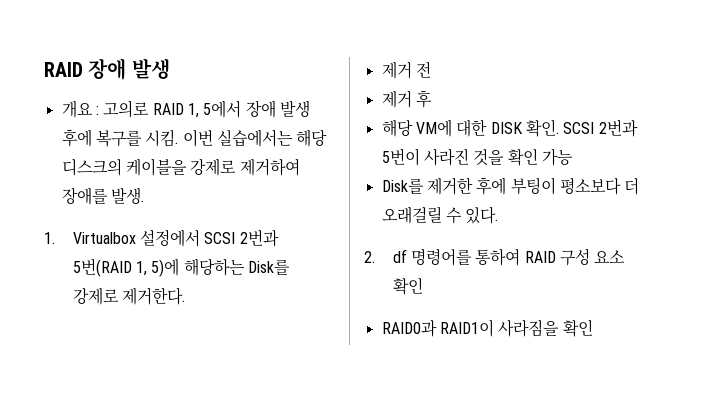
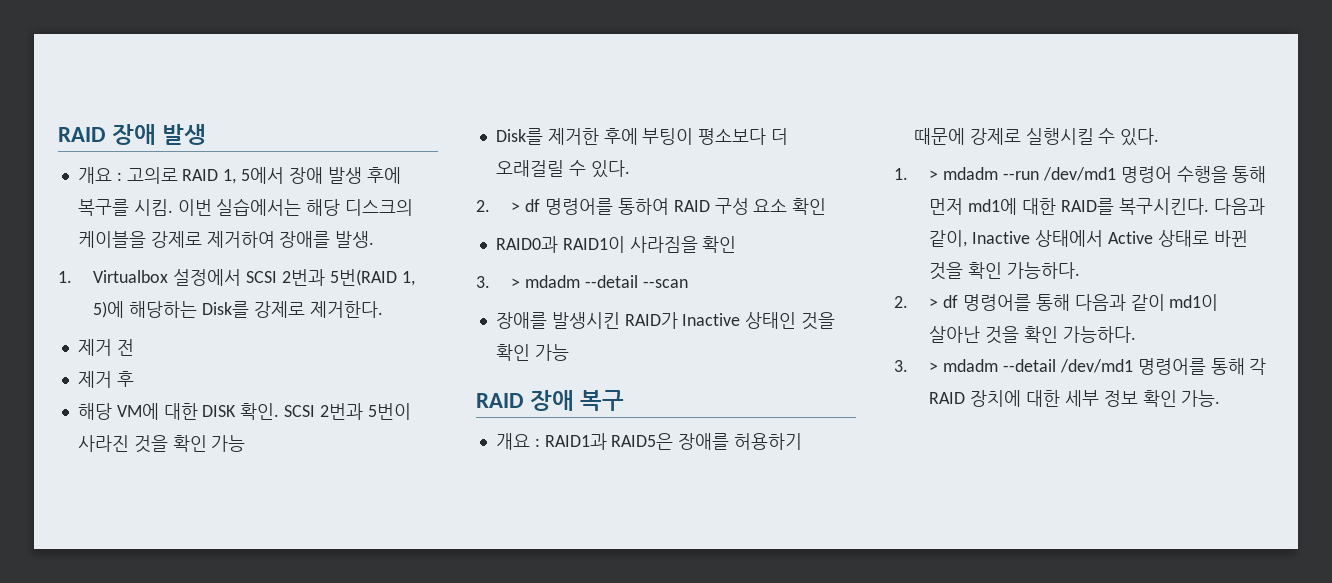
- 2. df 명령어를 통하여 RAID 구성 요소 확인
+ 2. > df 명령어를 통하여 RAID 구성 요소 확인
+ 3. > mdadm --detail --scan
+ 장애를 발생시킨 RAID가 Inactive 상태인 것을 확인 가능
+ RAID 장애 복구
+ 개요 : RAID1과 RAID5은 장애를 허용하기 때문에 강제로 실행시킬 수 있다.
+ 1. > mdadm --run /dev/md1 명령어 수행을 통해 먼저 md1에 대한 RAID를 복구시킨다. 다음과 같이, Inactive 상태에서 Active 상태로 바뀐 것을 확인 가능하다.
+ 2. > df 명령어를 통해 다음과 같이 md1이 살아난 것을 확인 가능하다.
+ 3. > mdadm --detail /dev/md1 명령어를 통해 각 RAID 장치에 대한 세부 정보 확인 가능.

